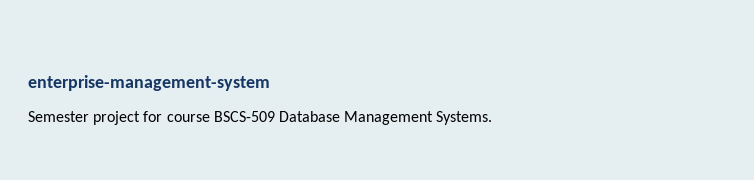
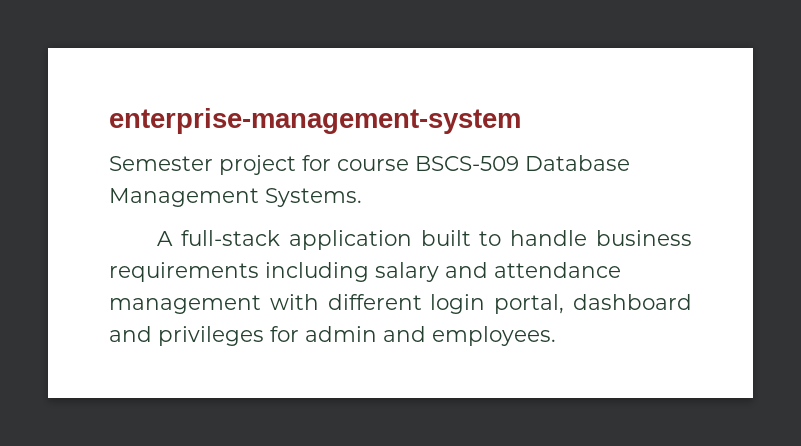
+ A full-stack application built to handle business requirements including salary and attendance management with different login portal, dashboard and privileges for admin and employees.

